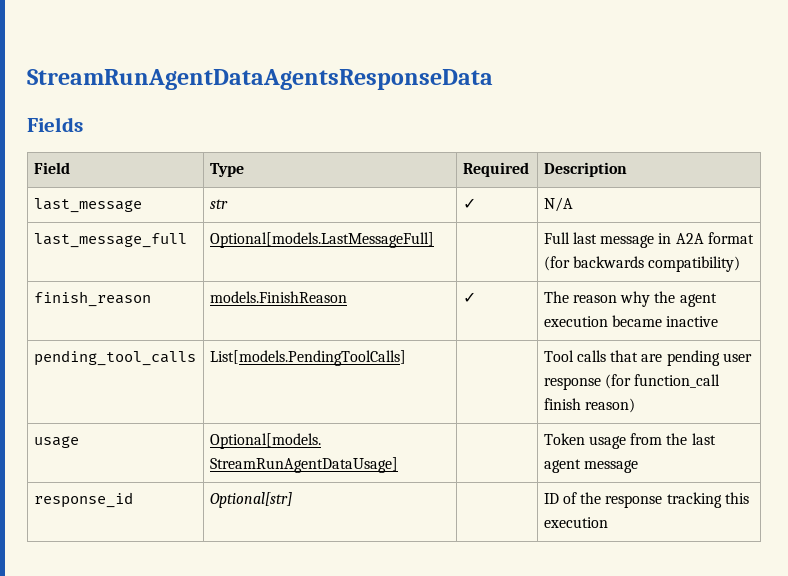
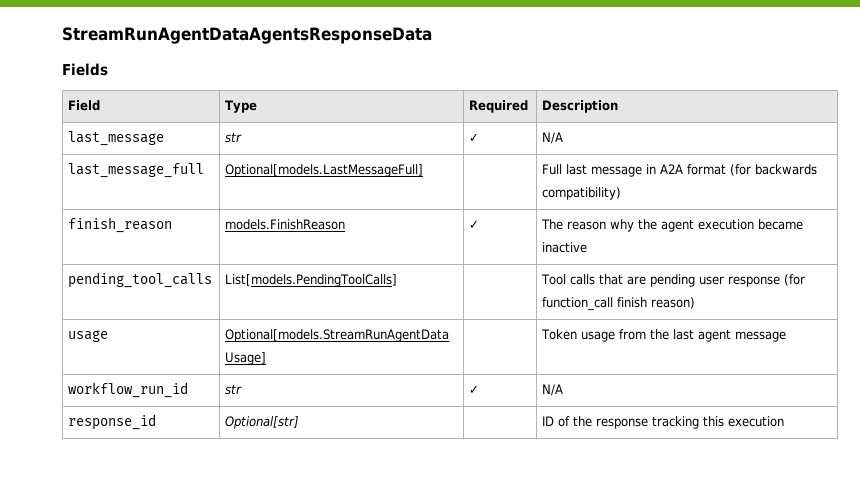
+ workflow_run_id | str | ✓ | N/A

